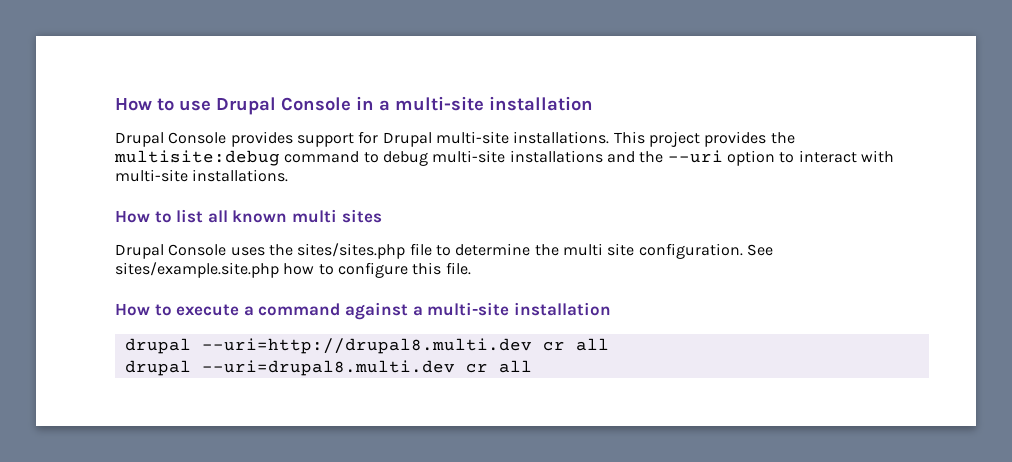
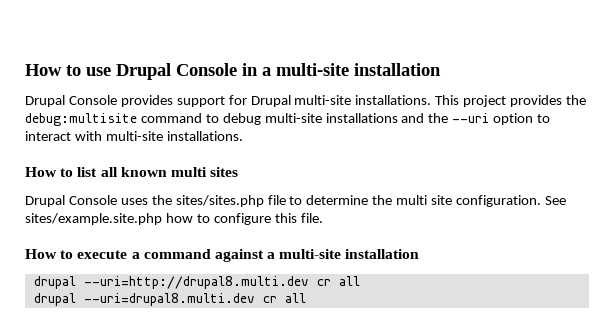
- This project provides the multisite:debug command to debug multi-site installations and the --uri option to interact with multi-site installations.
+ This project provides the debug:multisite command to debug multi-site installations and the --uri option to interact with multi-site installations.

